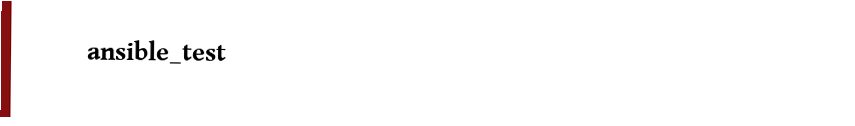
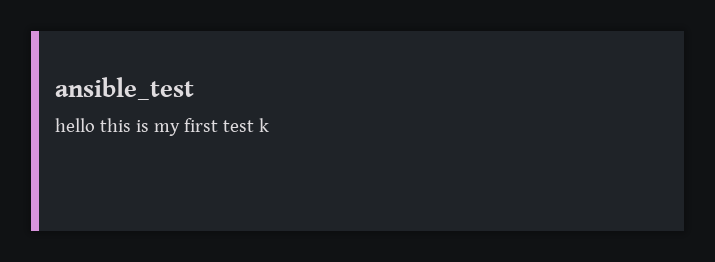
+ hello this is my first test k

